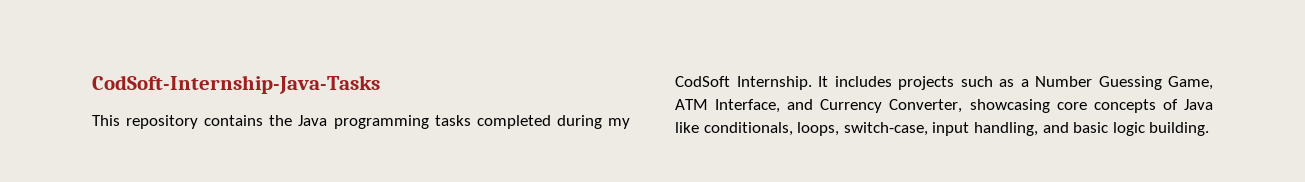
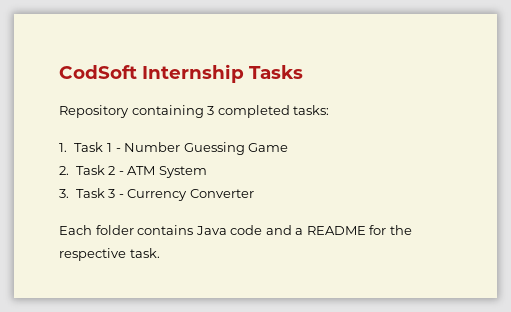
- CodSoft-Internship-Java-Tasks
- This repository contains the Java programming tasks completed during my CodSoft Internship. It includes projects such as a Number Guessing Game, ATM Interface, and Currency Converter, showcasing core concepts of Java like conditionals, loops, switch-case, input handling, and basic logic building.
+ CodSoft Internship Tasks
+ Repository containing 3 completed tasks:
+ 1. Task 1 - Number Guessing Game
+ 2. Task 2 - ATM System
+ 3. Task 3 - Currency Converter
+ Each folder contains Java code and a README for the respective task.

